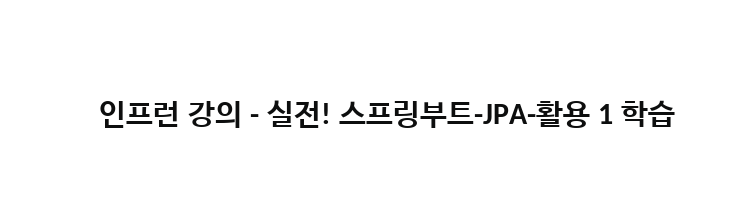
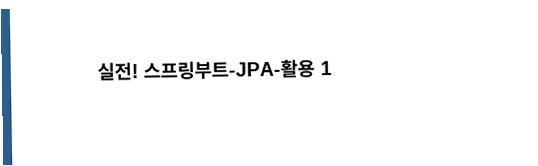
- 인프런 강의 - 실전!
+ 실전!
- 스프링부트-JPA-활용 1 학습
+ 스프링부트-JPA-활용 1

